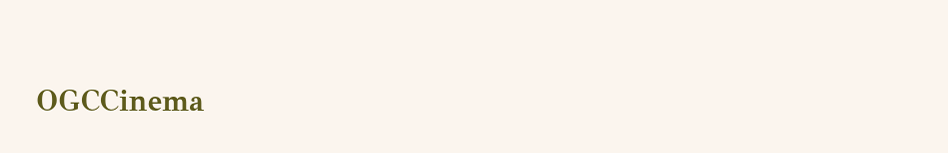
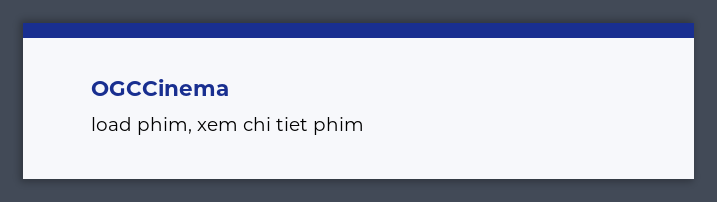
+ load phim, xem chi tiet phim

